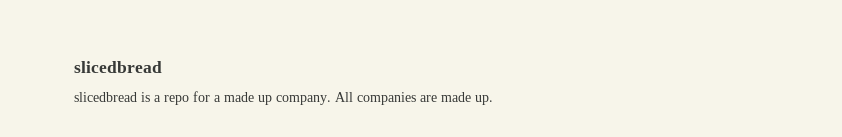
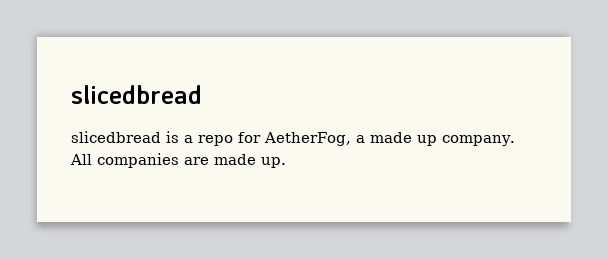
- slicedbread is a repo for a made up company.
+ slicedbread is a repo for AetherFog, a made up company.

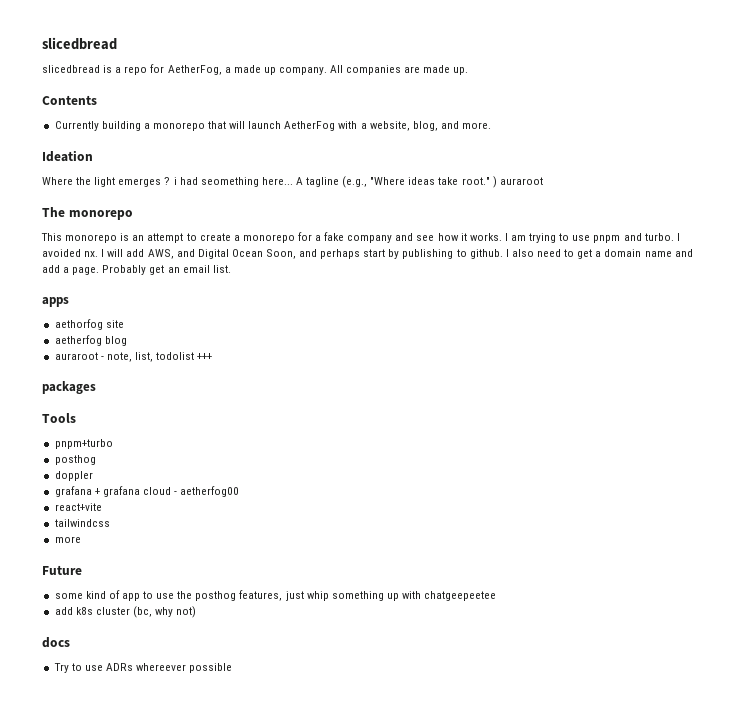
+ Contents
+ Currently building a monorepo that will launch AetherFog with a website, blog, and more.
+ Ideation
+ Where the light emerges ? i had seomething here... A tagline (e.g., "Where ideas take root." ) auraroot
+ The monorepo
+ This monorepo is an attempt to create a monorepo for a fake company and see how it works. I am trying to use pnpm and turbo. I avoided nx. I will add AWS, and Digital Ocean Soon, and perhaps start by publishing to github. I also need to get a domain name and add a page. Probably get an email list.
+ apps
+ aethorfog site
+ aetherfog blog
+ auraroot - note, list, todolist +++
+ packages
+ Tools
+ pnpm+turbo
+ posthog
+ doppler
+ grafana + grafana cloud - aetherfog00
+ react+vite
+ tailwindcss
+ more
+ Future
+ some kind of app to use the posthog features, just whip something up with chatgeepeetee
+ add k8s cluster (bc, why not)
+ docs
+ Try to use ADRs whereever possible

